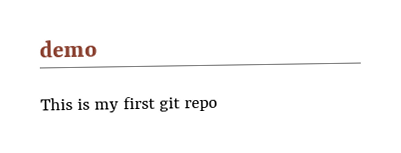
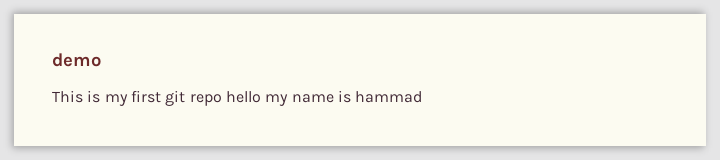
- This is my first git repo
+ This is my first git repo hello my name is hammad

